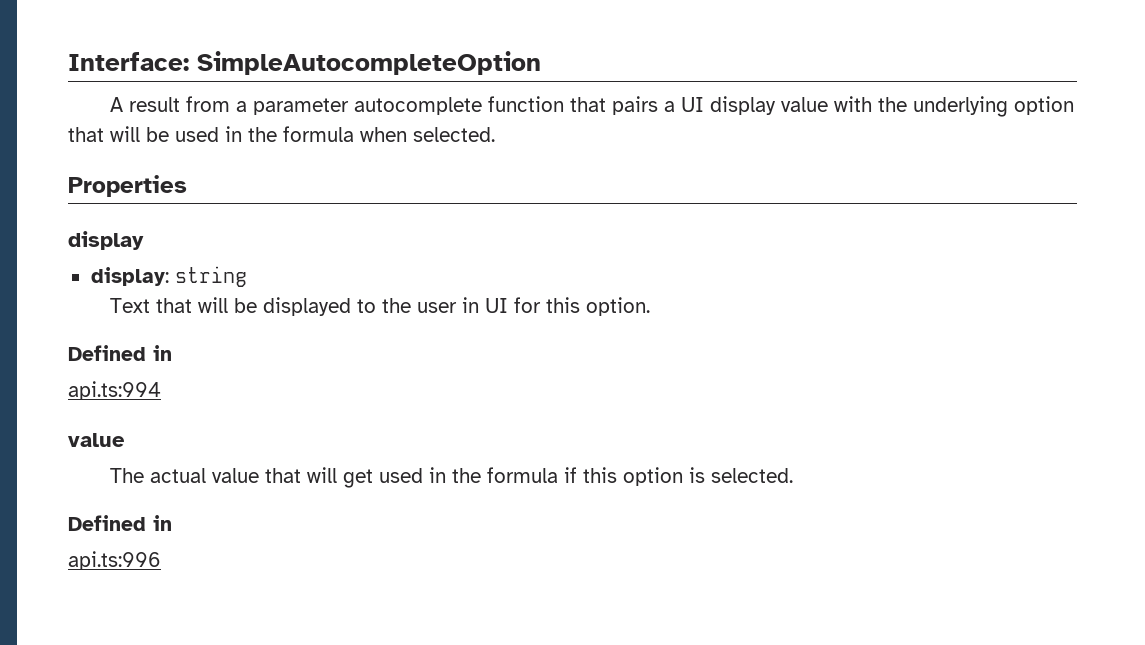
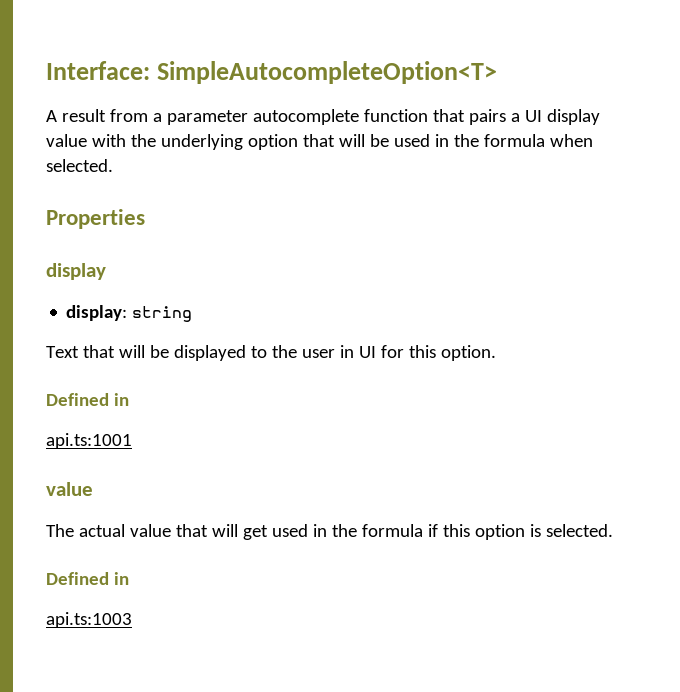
- Interface: SimpleAutocompleteOption
+ Interface: SimpleAutocompleteOption<T>
- api.ts:994
+ api.ts:1001
- api.ts:996
+ api.ts:1003

